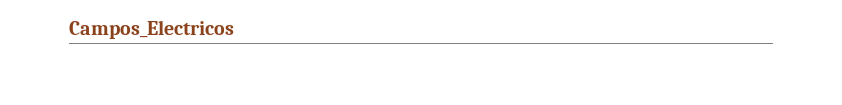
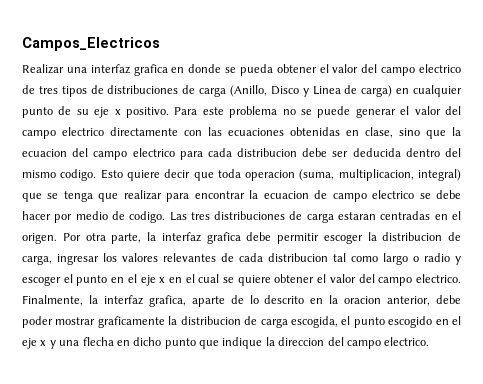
+ Realizar una interfaz grafica en donde se pueda obtener el valor del campo electrico de tres tipos de distribuciones de carga (Anillo, Disco y Linea de carga) en cualquier punto de su eje x positivo. Para este problema no se puede generar el valor del campo electrico directamente con las ecuaciones obtenidas en clase, sino que la ecuacion del campo electrico para cada distribucion debe ser deducida dentro del mismo codigo. Esto quiere decir que toda operacion (suma, multiplicacion, integral) que se tenga que realizar para encontrar la ecuacion de campo electrico se debe hacer por medio de codigo. Las tres distribuciones de carga estaran centradas en el origen. Por otra parte, la interfaz grafica debe permitir escoger la distribucion de carga, ingresar los valores relevantes de cada distribucion tal como largo o radio y escoger el punto en el eje x en el cual se quiere obtener el valor del campo electrico. Finalmente, la interfaz grafica, aparte de lo descrito en la oracion anterior, debe poder mostrar graficamente la distribucion de carga escogida, el punto escogido en el eje x y una flecha en dicho punto que indique la direccion del campo electrico.

